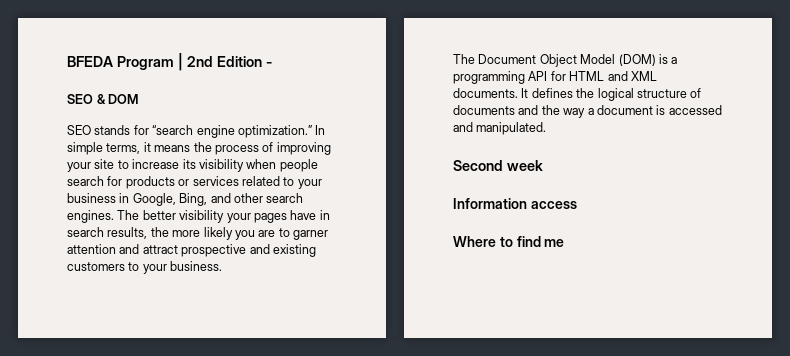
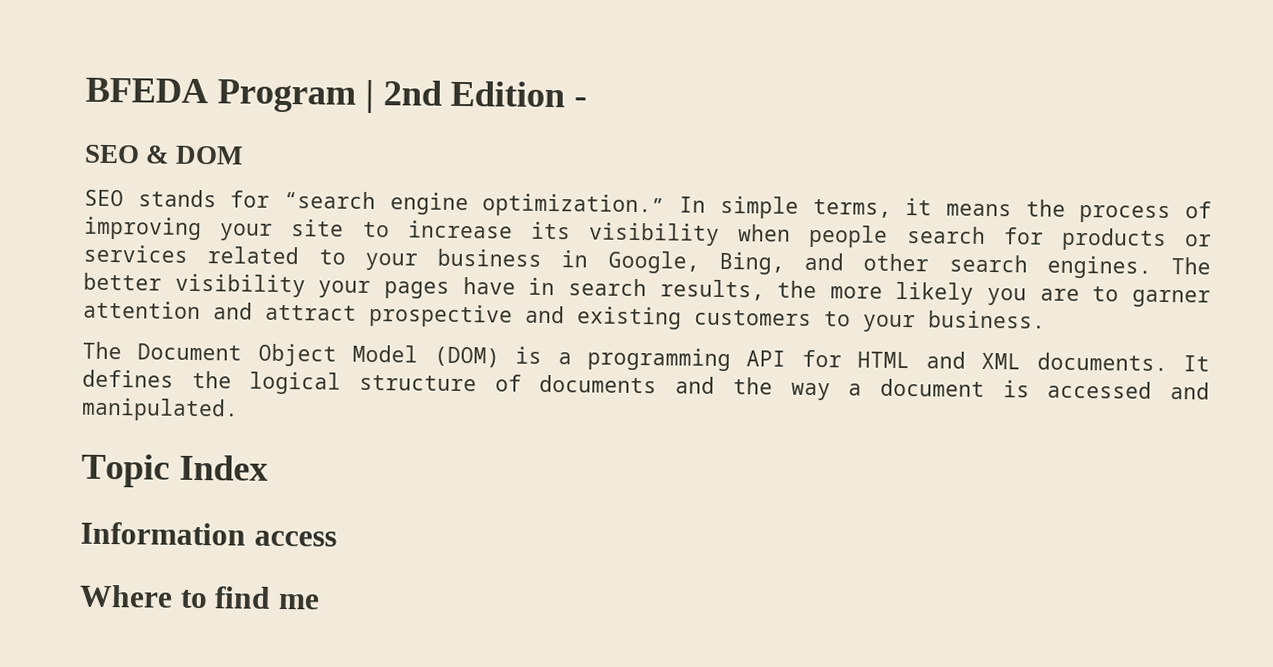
- Second week
+ Topic Index

